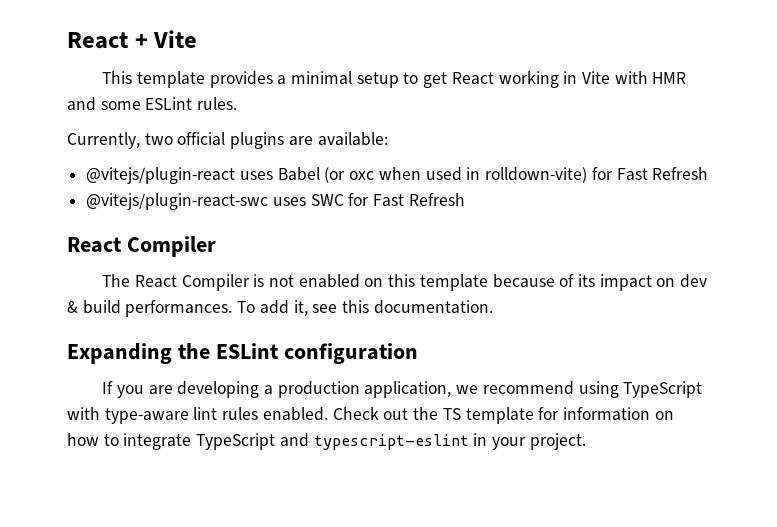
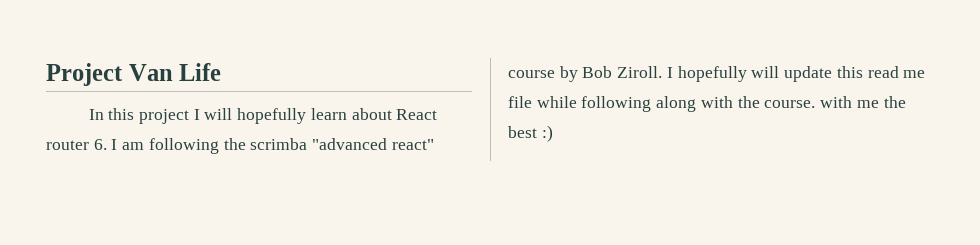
- React + Vite
- This template provides a minimal setup to get React working in Vite with HMR and some ESLint rules.
- Currently, two official plugins are available:
- @vitejs/plugin-react uses Babel (or oxc when used in rolldown-vite) for Fast Refresh
- @vitejs/plugin-react-swc uses SWC for Fast Refresh
- React Compiler
- The React Compiler is not enabled on this template because of its impact on dev & build performances. To add it, see this documentation.
- Expanding the ESLint configuration
- If you are developing a production application, we recommend using TypeScript with type-aware lint rules enabled. Check out the TS template for information on how to integrate TypeScript and typescript-eslint in your project.
+ Project Van Life
+ In this project I will hopefully learn about React router 6. I am following the scrimba "advanced react" course by Bob Ziroll. I hopefully will update this read me file while following along with the course. with me the best :)

